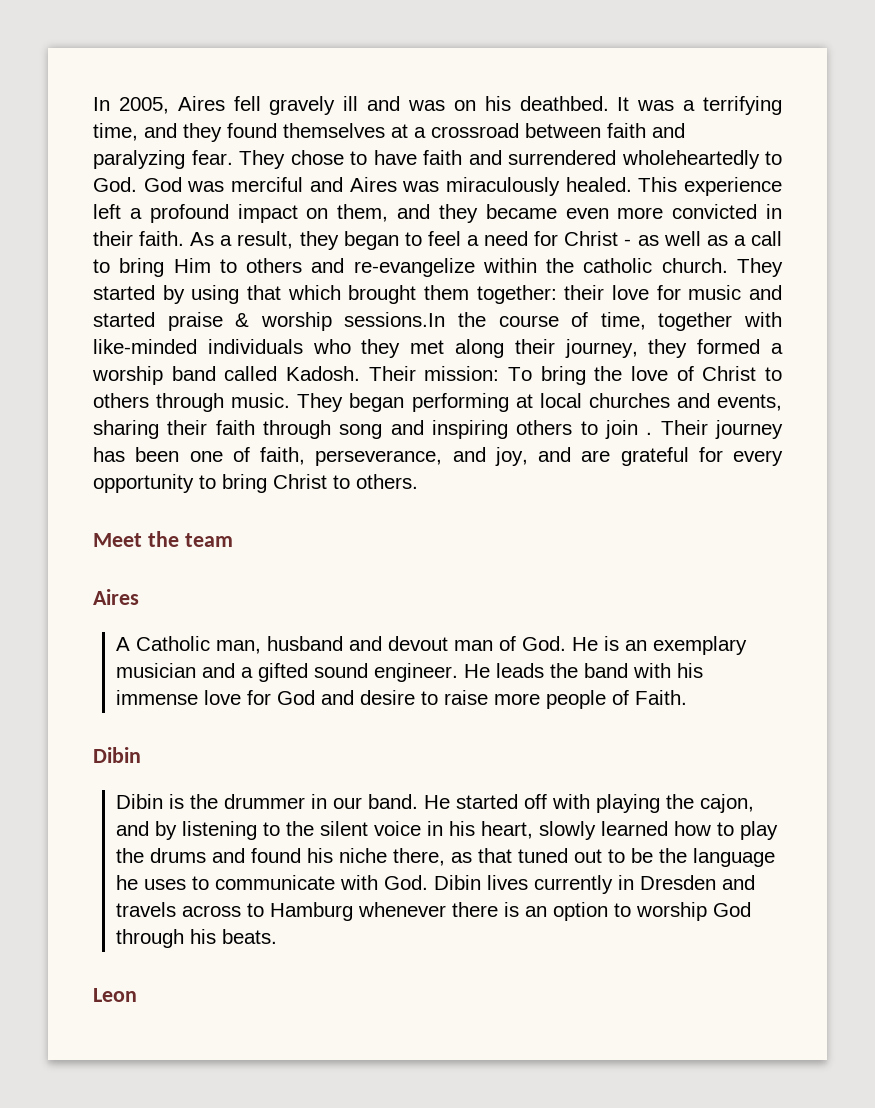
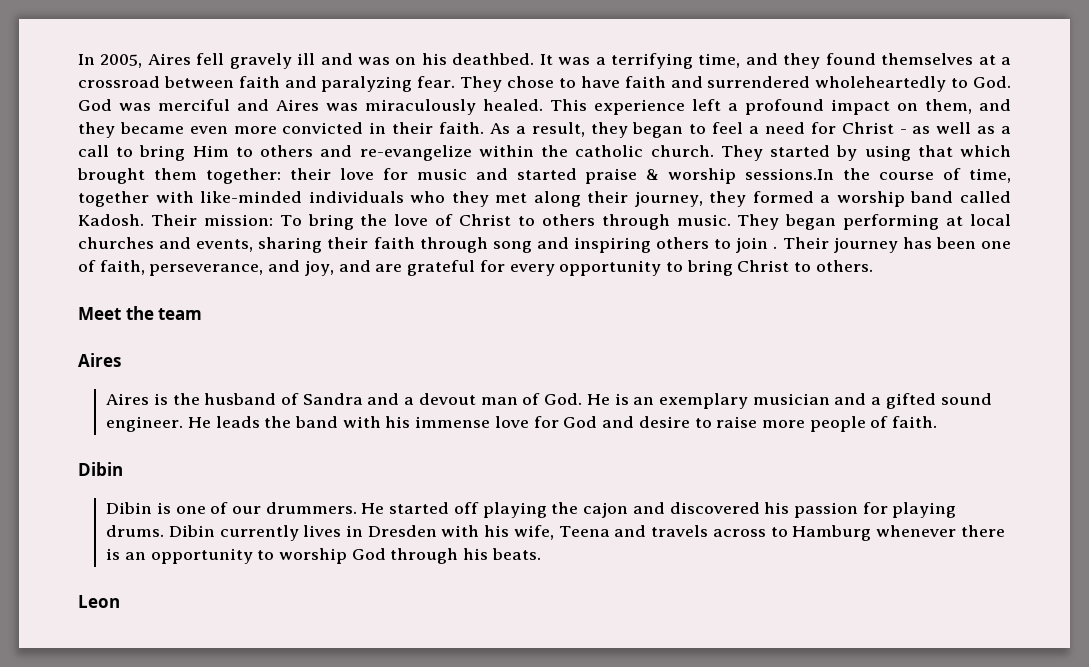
- A Catholic man, husband and devout man of God. He is an exemplary musician and a gifted sound engineer.
+ Aires is the husband of Sandra and a devout man of God. He is an exemplary musician and a gifted sound engineer.
- He leads the band with his immense love for God and desire to raise more people of Faith.
+ He leads the band with his immense love for God and desire to raise more people of faith.
- Dibin is the drummer in our band.
+ Dibin is one of our drummers.
- He started off with playing the cajon, and by listening to the silent voice in his heart, slowly learned how to play the drums and found his niche there, as that tuned out to be the language he uses to communicate with God. Dibin lives currently in Dresden and travels across to Hamburg whenever there is an option to worship God through his beats.
+ He started off playing the cajon and discovered his passion for playing drums. Dibin currently lives in Dresden with his wife, Teena and travels across to Hamburg whenever there is an opportunity to worship God through his beats.

